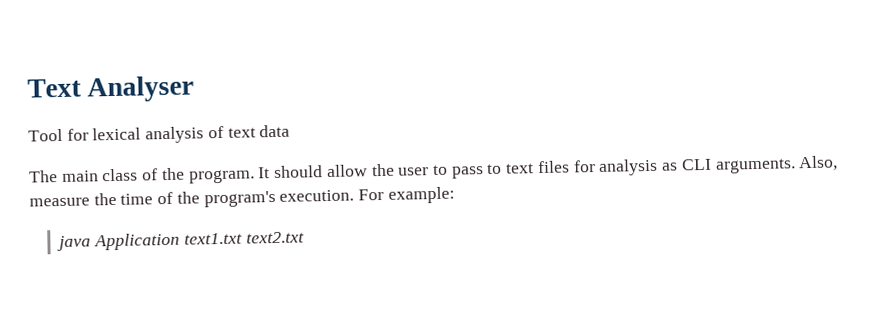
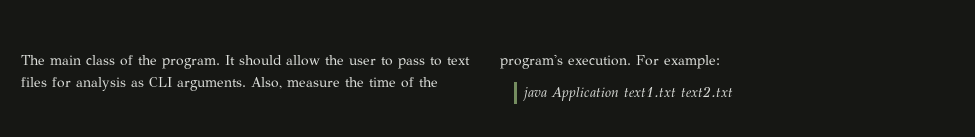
- Text Analyser
- Tool for lexical analysis of text data

